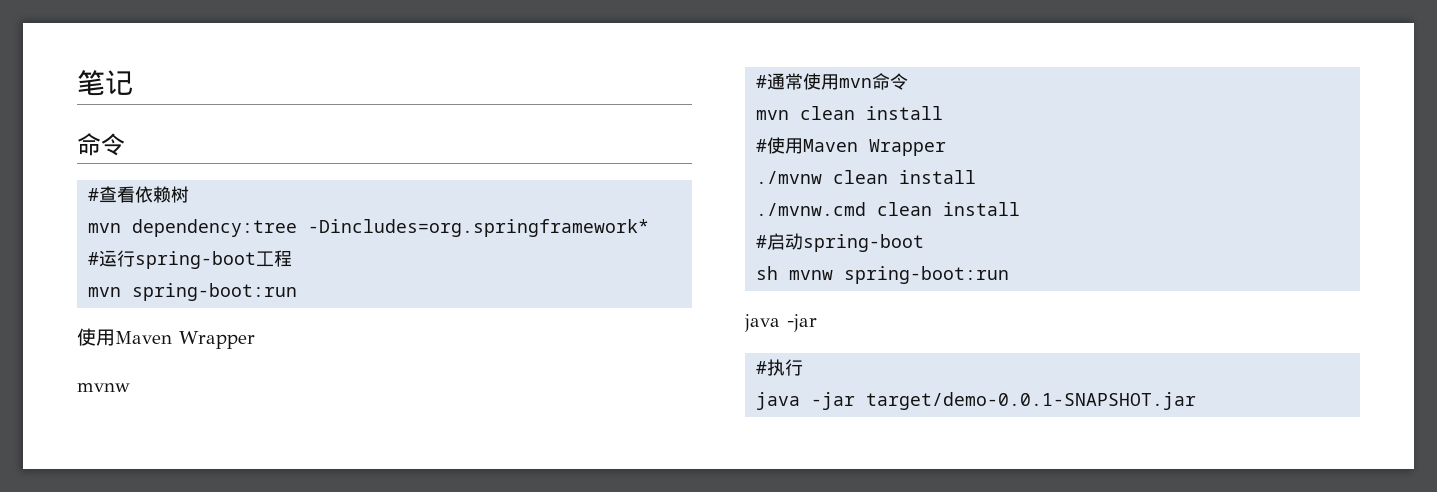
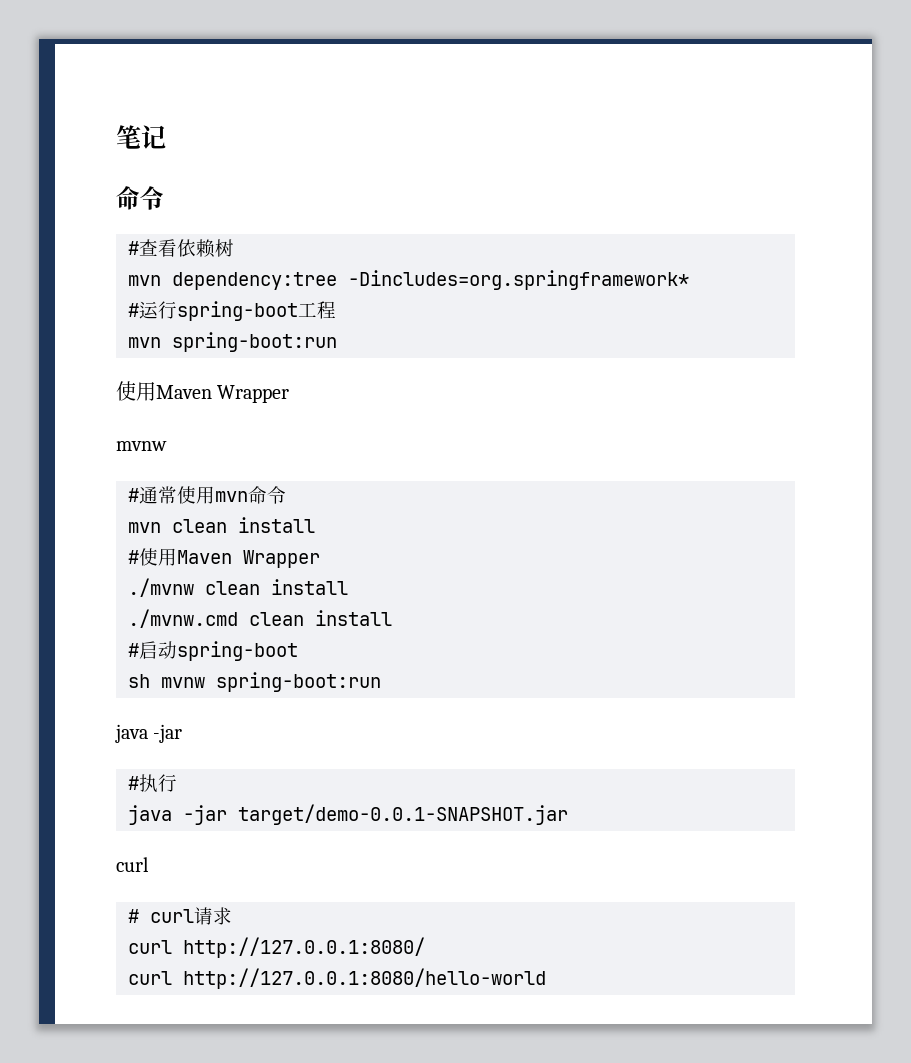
  java -jar target/demo-0.0.1-SNAPSHOT.jar
+ curl
+ # curl请求
+ curl http://127.0.0.1:8080/
+ curl http://127.0.0.1:8080/hello-world

